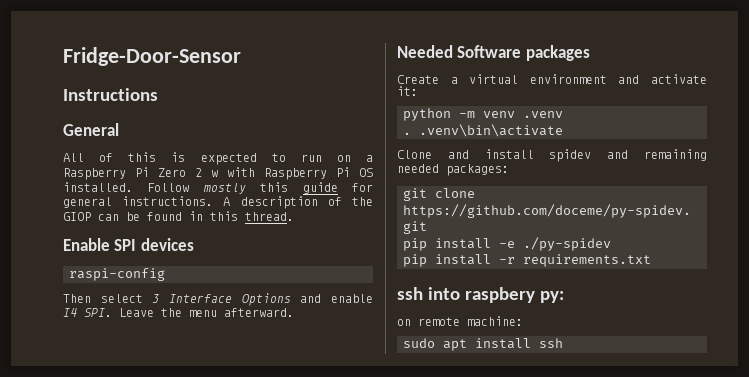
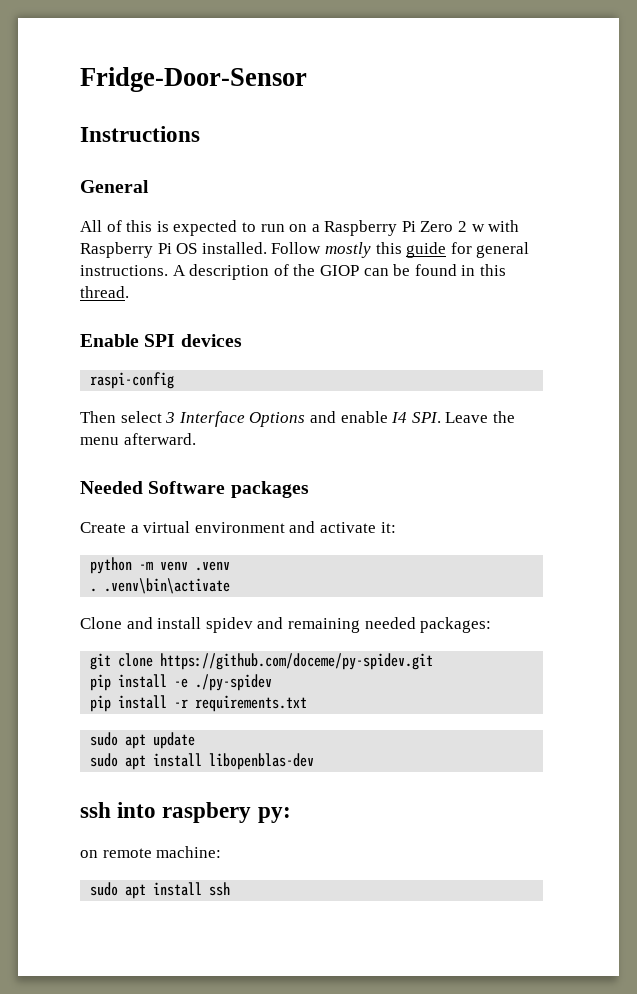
+ sudo apt update
+ sudo apt install libopenblas-dev

